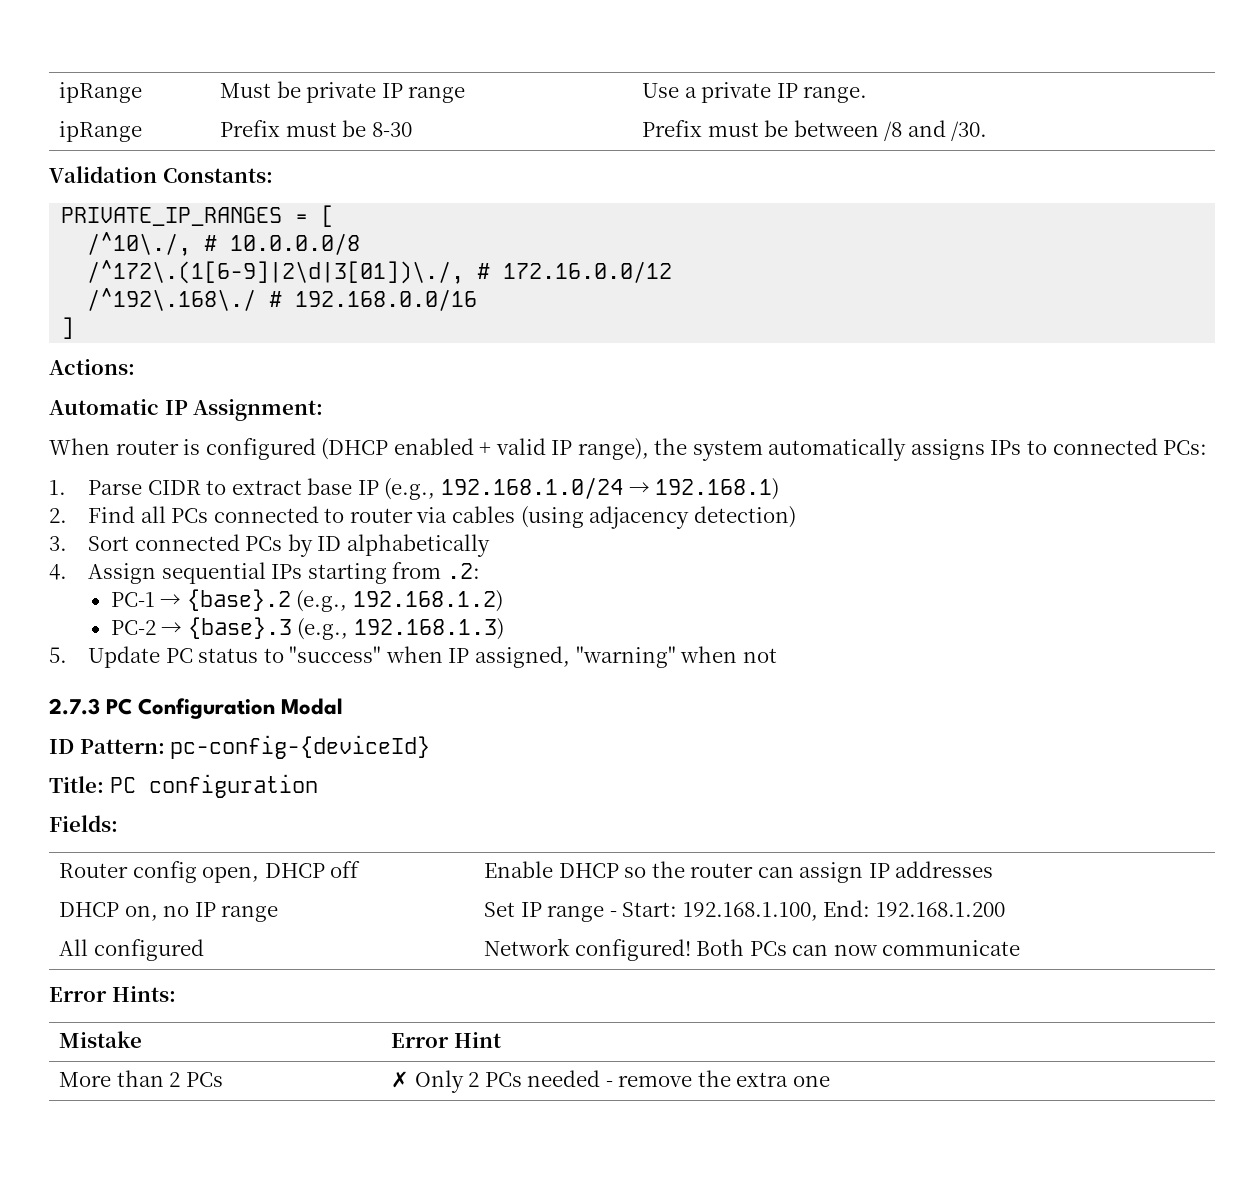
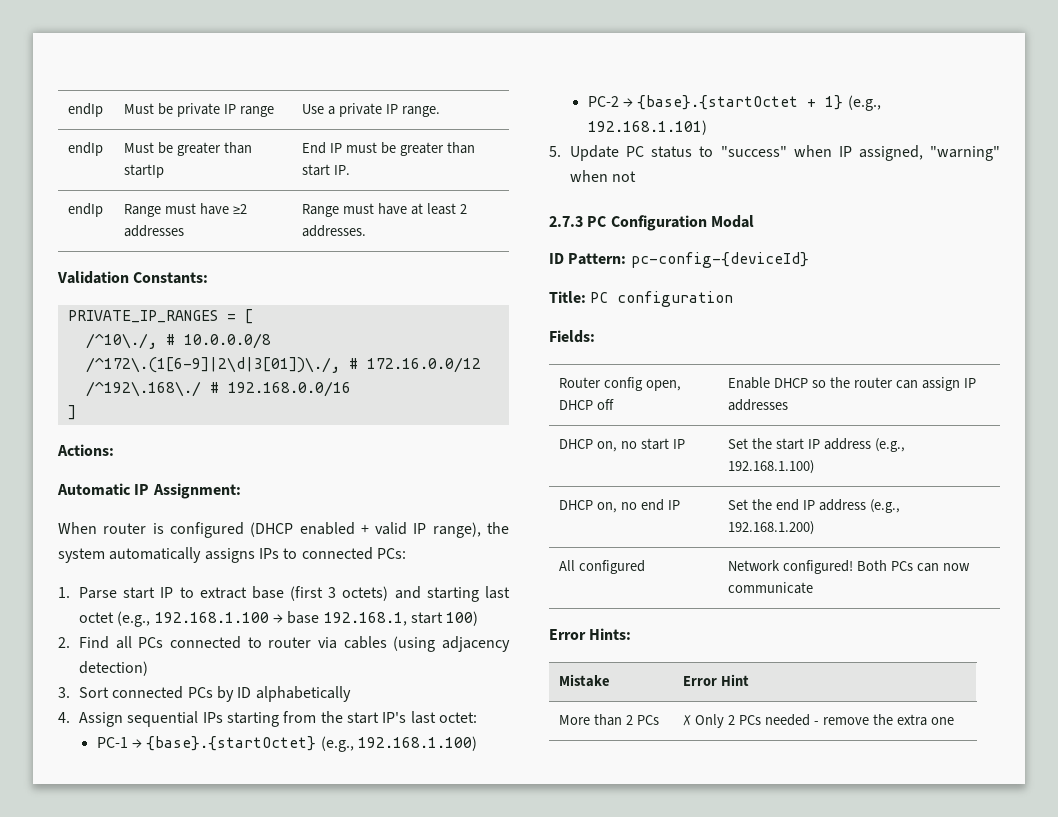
- ipRange | Must be private IP range | Use a private IP range.
+ endIp | Must be private IP range | Use a private IP range.
- ipRange | Prefix must be 8-30 | Prefix must be between /8 and /30.
+ endIp | Must be greater than startIp | End IP must be greater than start IP.
+ endIp | Range must have ≥2 addresses | Range must have at least 2 addresses.
- 1. Parse CIDR to extract base IP (e.g., 192.168.1.0/24 → 192.168.1)
+ 1. Parse start IP to extract base (first 3 octets) and starting last octet (e.g., 192.168.1.100 → base 192.168.1, start 100)
- 4. Assign sequential IPs starting from .2:
+ 4. Assign sequential IPs starting from the start IP's last octet:
- PC-1 → {base}.2 (e.g., 192.168.1.2)
+ PC-1 → {base}.{startOctet} (e.g., 192.168.1.100)
- PC-2 → {base}.3 (e.g., 192.168.1.3)
+ PC-2 → {base}.{startOctet + 1} (e.g., 192.168.1.101)
- DHCP on, no IP range | Set IP range - Start: 192.168.1.100, End: 192.168.1.200
+ DHCP on, no start IP | Set the start IP address (e.g., 192.168.1.100)
+ DHCP on, no end IP | Set the end IP address (e.g., 192.168.1.200)

